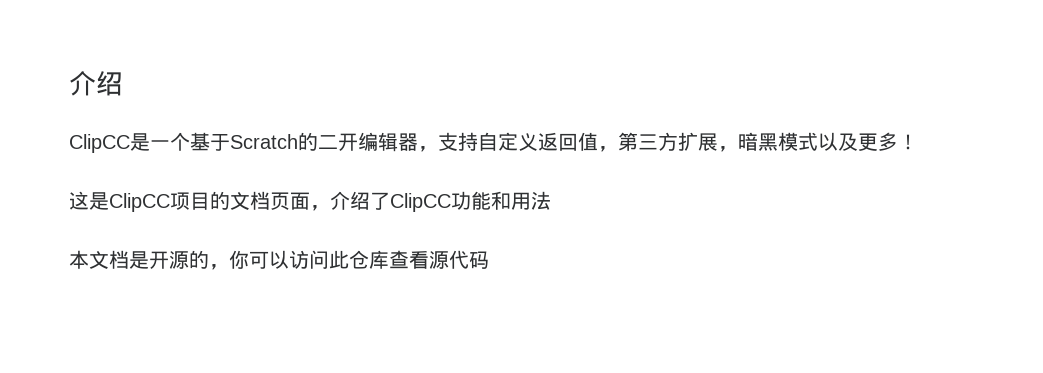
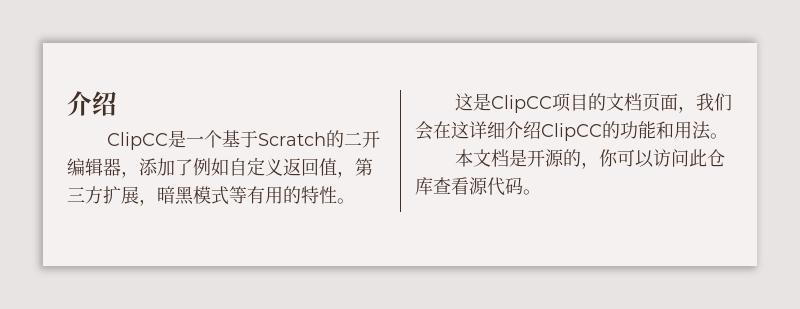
- ClipCC是一个基于Scratch的二开编辑器，支持自定义返回值，第三方扩展，暗黑模式以及更多！
+ ClipCC是一个基于Scratch的二开编辑器，添加了例如自定义返回值，第三方扩展，暗黑模式等有用的特性。
- 这是ClipCC项目的文档页面，介绍了ClipCC功能和用法
+ 这是ClipCC项目的文档页面，我们会在这详细介绍ClipCC的功能和用法。
- 本文档是开源的，你可以访问此仓库查看源代码
+ 本文档是开源的，你可以访问此仓库查看源代码。

